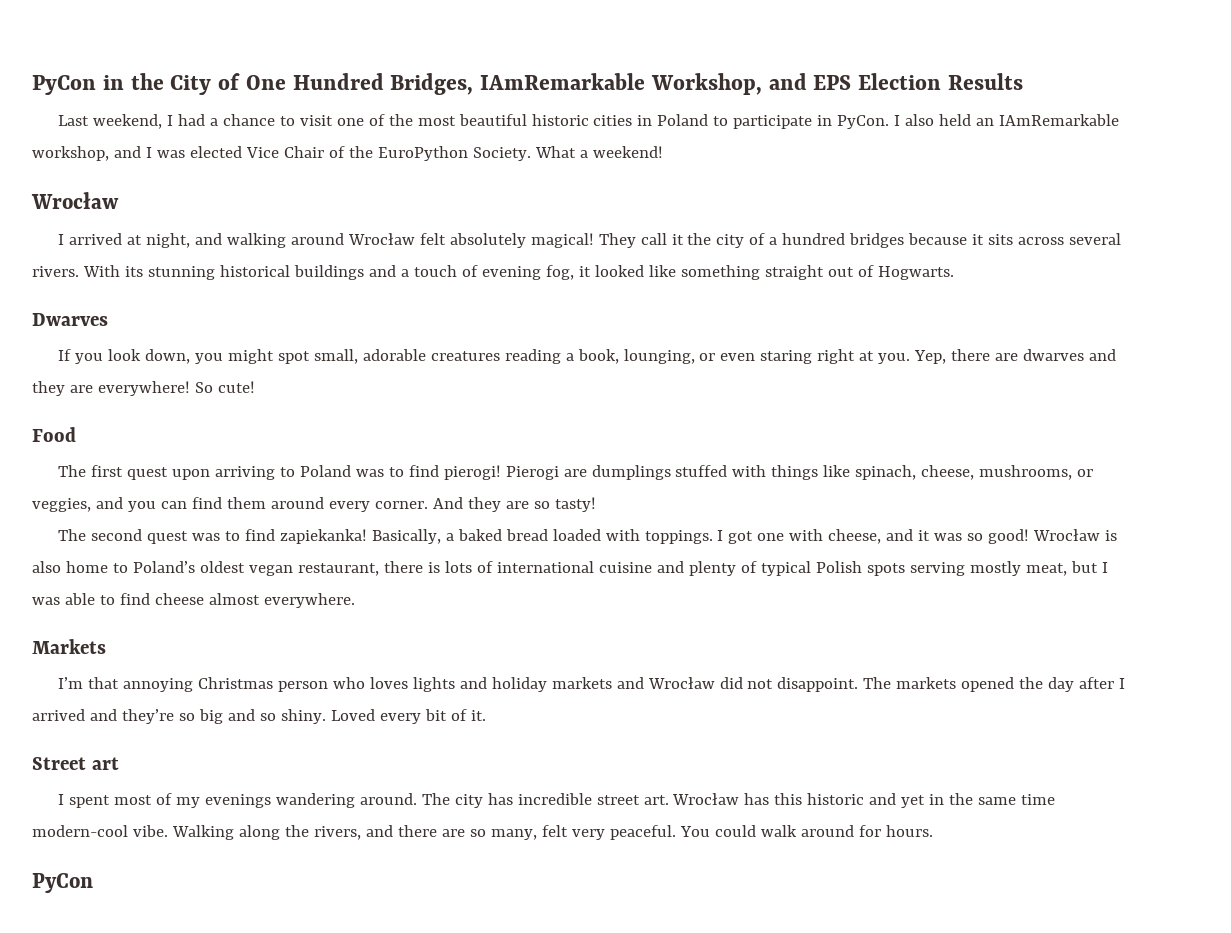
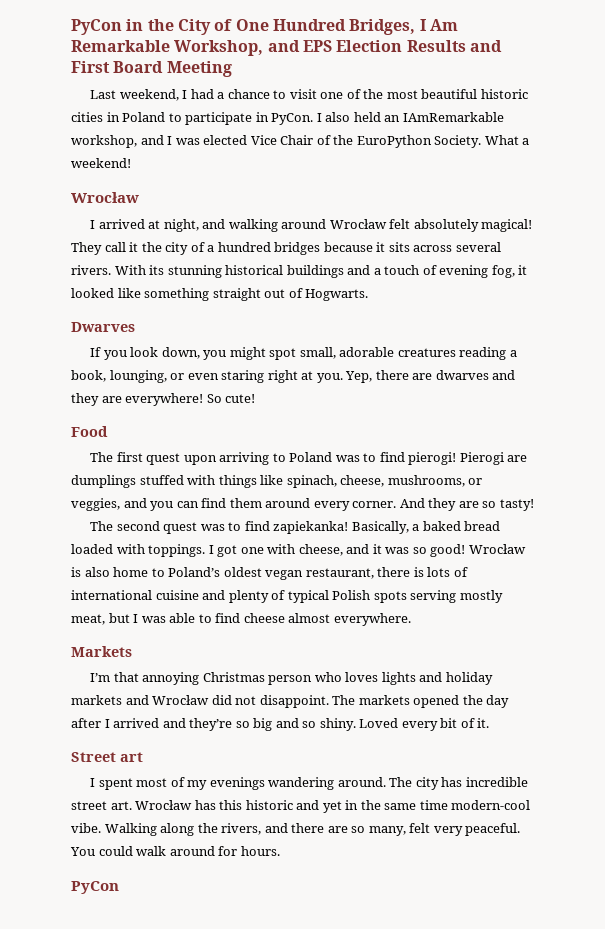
- PyCon in the City of One Hundred Bridges, IAmRemarkable Workshop, and EPS Election Results
+ PyCon in the City of One Hundred Bridges, I Am Remarkable Workshop, and EPS Election Results and First Board Meeting

